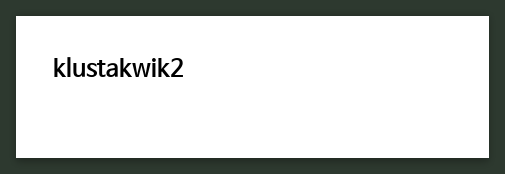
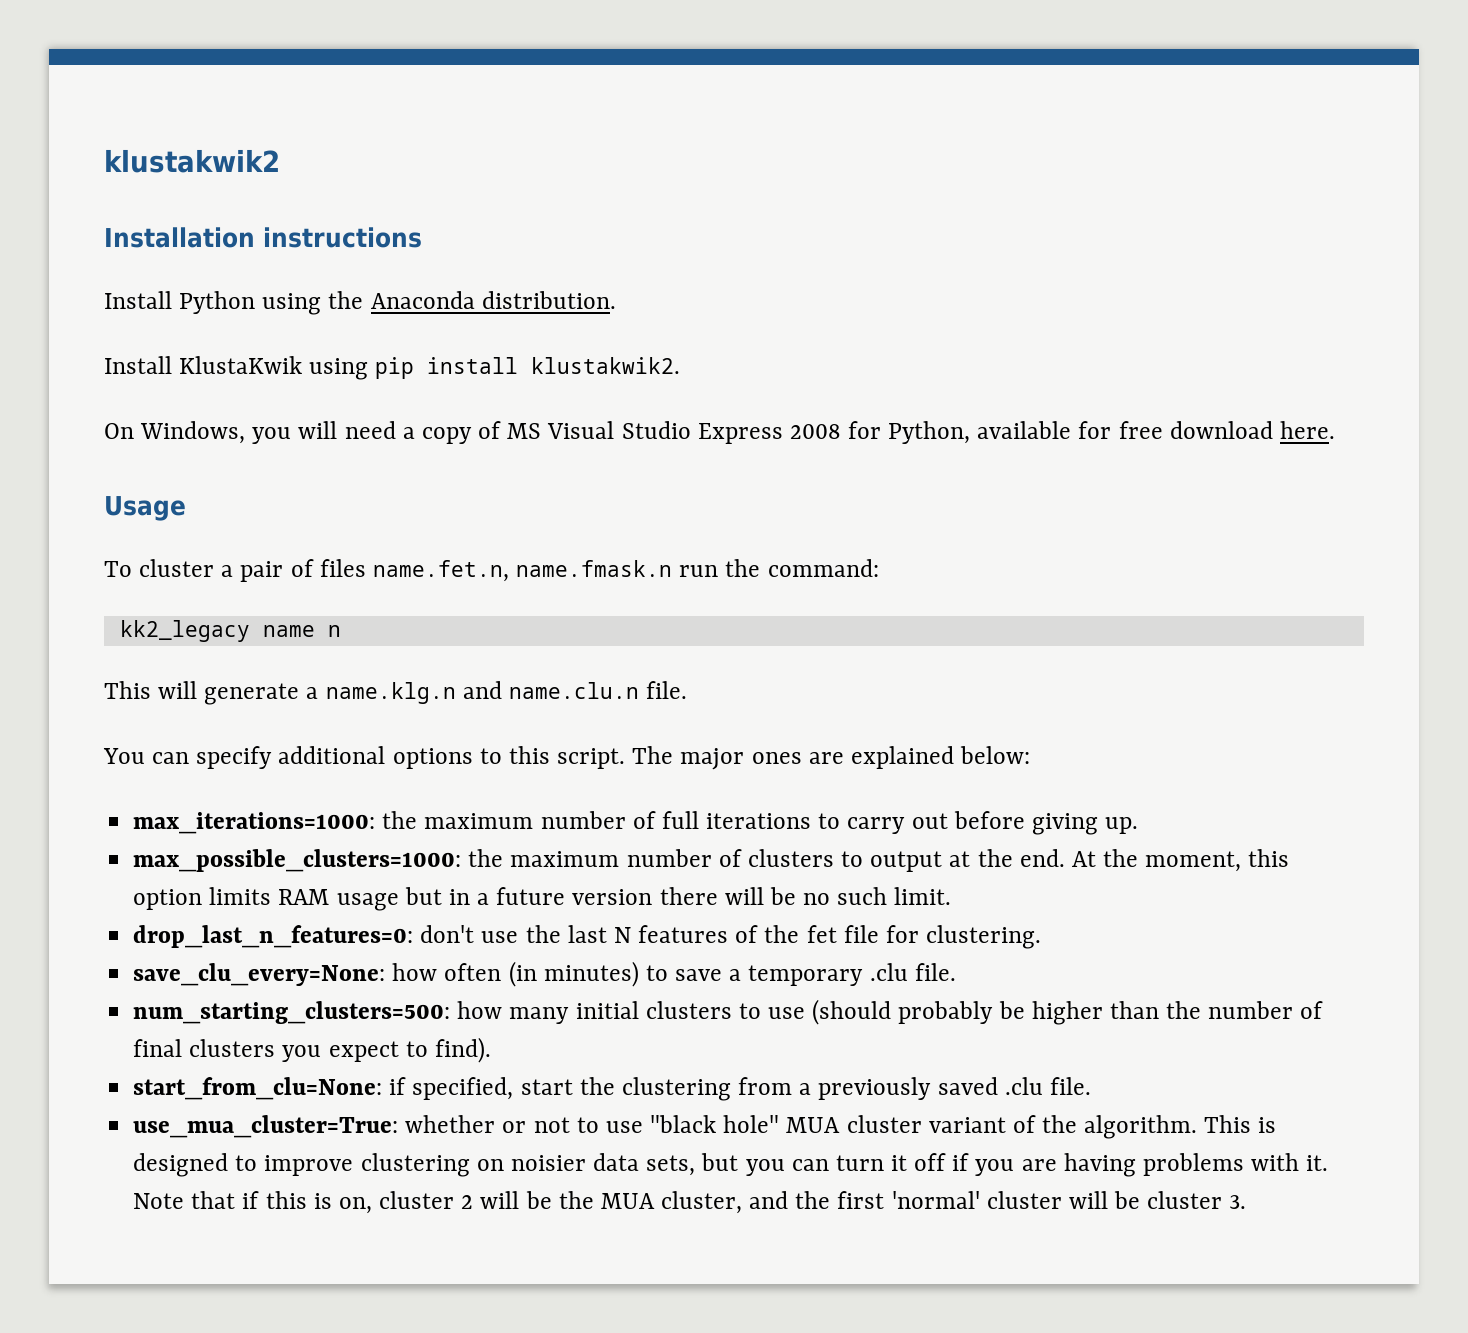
+ Installation instructions
+ Install Python using the Anaconda distribution.
+ Install KlustaKwik using pip install klustakwik2.
+ On Windows, you will need a copy of MS Visual Studio Express 2008 for Python, available for free download here.
+ Usage
+ To cluster a pair of files name.fet.n, name.fmask.n run the command:
+ kk2_legacy name n
+ This will generate a name.klg.n and name.clu.n file.
+ You can specify additional options to this script. The major ones are explained below:
+ max_iterations=1000: the maximum number of full iterations to carry out before giving up.
+ max_possible_clusters=1000: the maximum number of clusters to output at the end. At the moment, this option limits RAM usage but in a future version there will be no such limit.
+ drop_last_n_features=0: don't use the last N features of the fet file for clustering.
+ save_clu_every=None: how often (in minutes) to save a temporary .clu file.
+ num_starting_clusters=500: how many initial clusters to use (should probably be higher than the number of final clusters you expect to find).
+ start_from_clu=None: if specified, start the clustering from a previously saved .clu file.
+ use_mua_cluster=True: whether or not to use "black hole" MUA cluster variant of the algorithm. This is designed to improve clustering on noisier data sets, but you can turn it off if you are having problems with it. Note that if this is on, cluster 2 will be the MUA cluster, and the first 'normal' cluster will be cluster 3.

